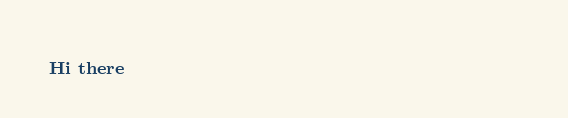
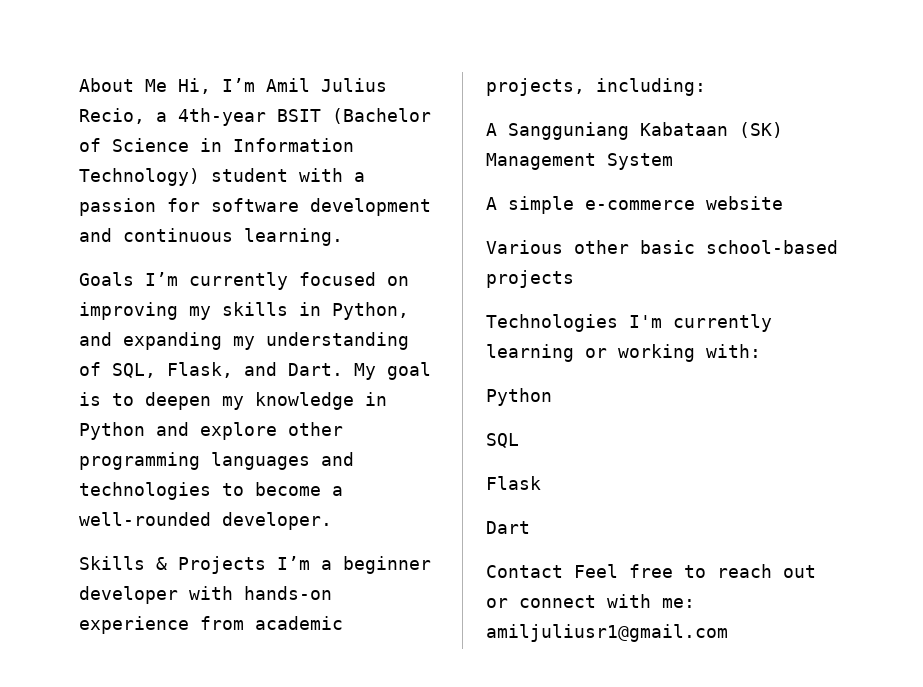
- Hi there
+ About Me Hi, I’m Amil Julius Recio, a 4th-year BSIT (Bachelor of Science in Information Technology) student with a passion for software development and continuous learning.
+ Goals I’m currently focused on improving my skills in Python, and expanding my understanding of SQL, Flask, and Dart. My goal is to deepen my knowledge in Python and explore other programming languages and technologies to become a well-rounded developer.
+ Skills & Projects I’m a beginner developer with hands-on experience from academic projects, including:
+ A Sangguniang Kabataan (SK) Management System
+ A simple e-commerce website
+ Various other basic school-based projects
+ Technologies I'm currently learning or working with:
+ Python
+ SQL
+ Flask
+ Dart
+ Contact Feel free to reach out or connect with me: amiljuliusr1@gmail.com

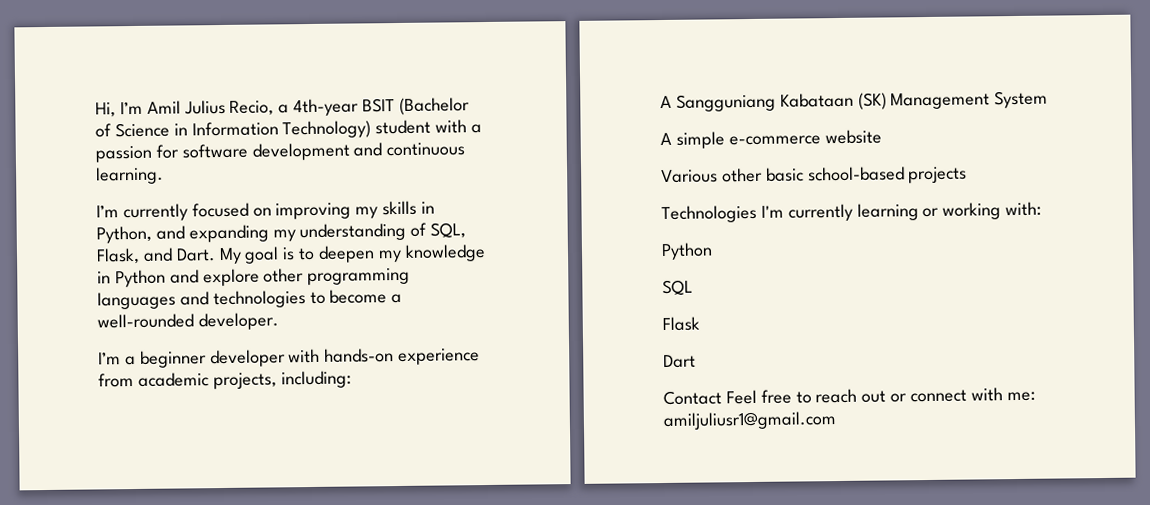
- About Me Hi, I’m Amil Julius Recio, a 4th-year BSIT (Bachelor of Science in Information Technology) student with a passion for software development and continuous learning.
+ Hi, I’m Amil Julius Recio, a 4th-year BSIT (Bachelor of Science in Information Technology) student with a passion for software development and continuous learning.
- Goals I’m currently focused on improving my skills in Python, and expanding my understanding of SQL, Flask, and Dart.
+ I’m currently focused on improving my skills in Python, and expanding my understanding of SQL, Flask, and Dart.
- Skills & Projects I’m a beginner developer with hands-on experience from academic projects, including:
+ I’m a beginner developer with hands-on experience from academic projects, including:

